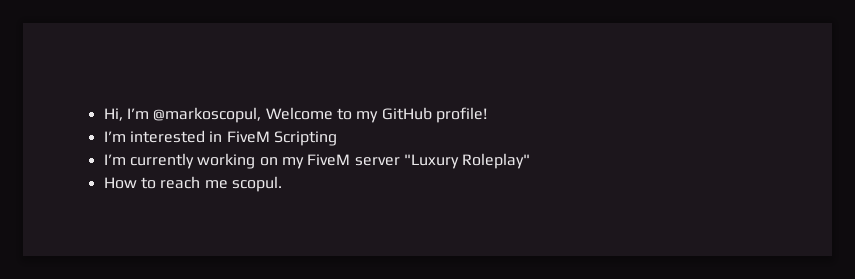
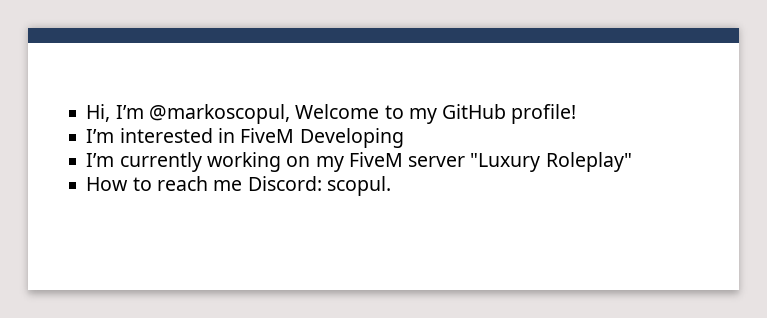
- I’m interested in FiveM Scripting
+ I’m interested in FiveM Developing
- How to reach me scopul.
+ How to reach me Discord: scopul.

